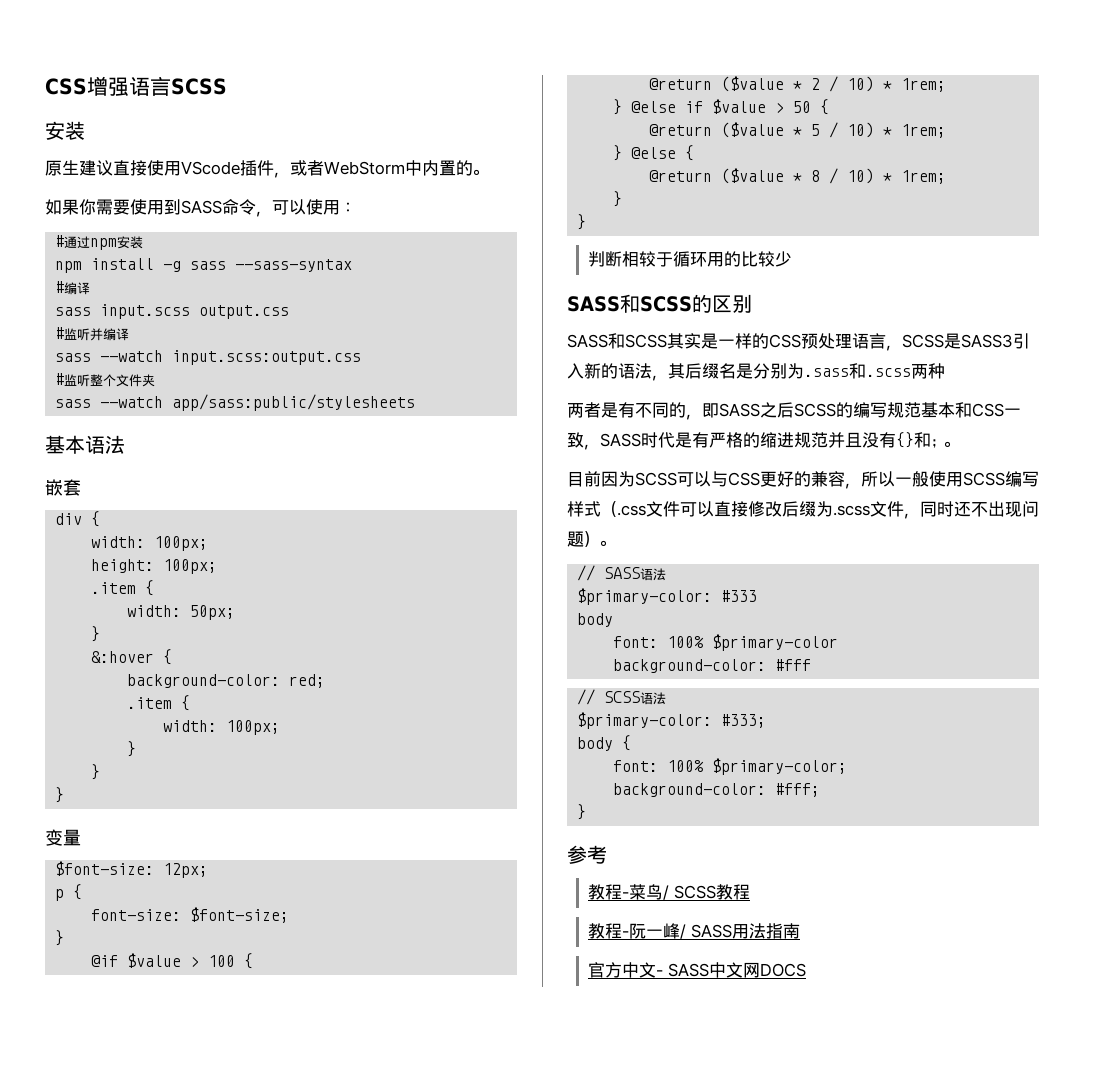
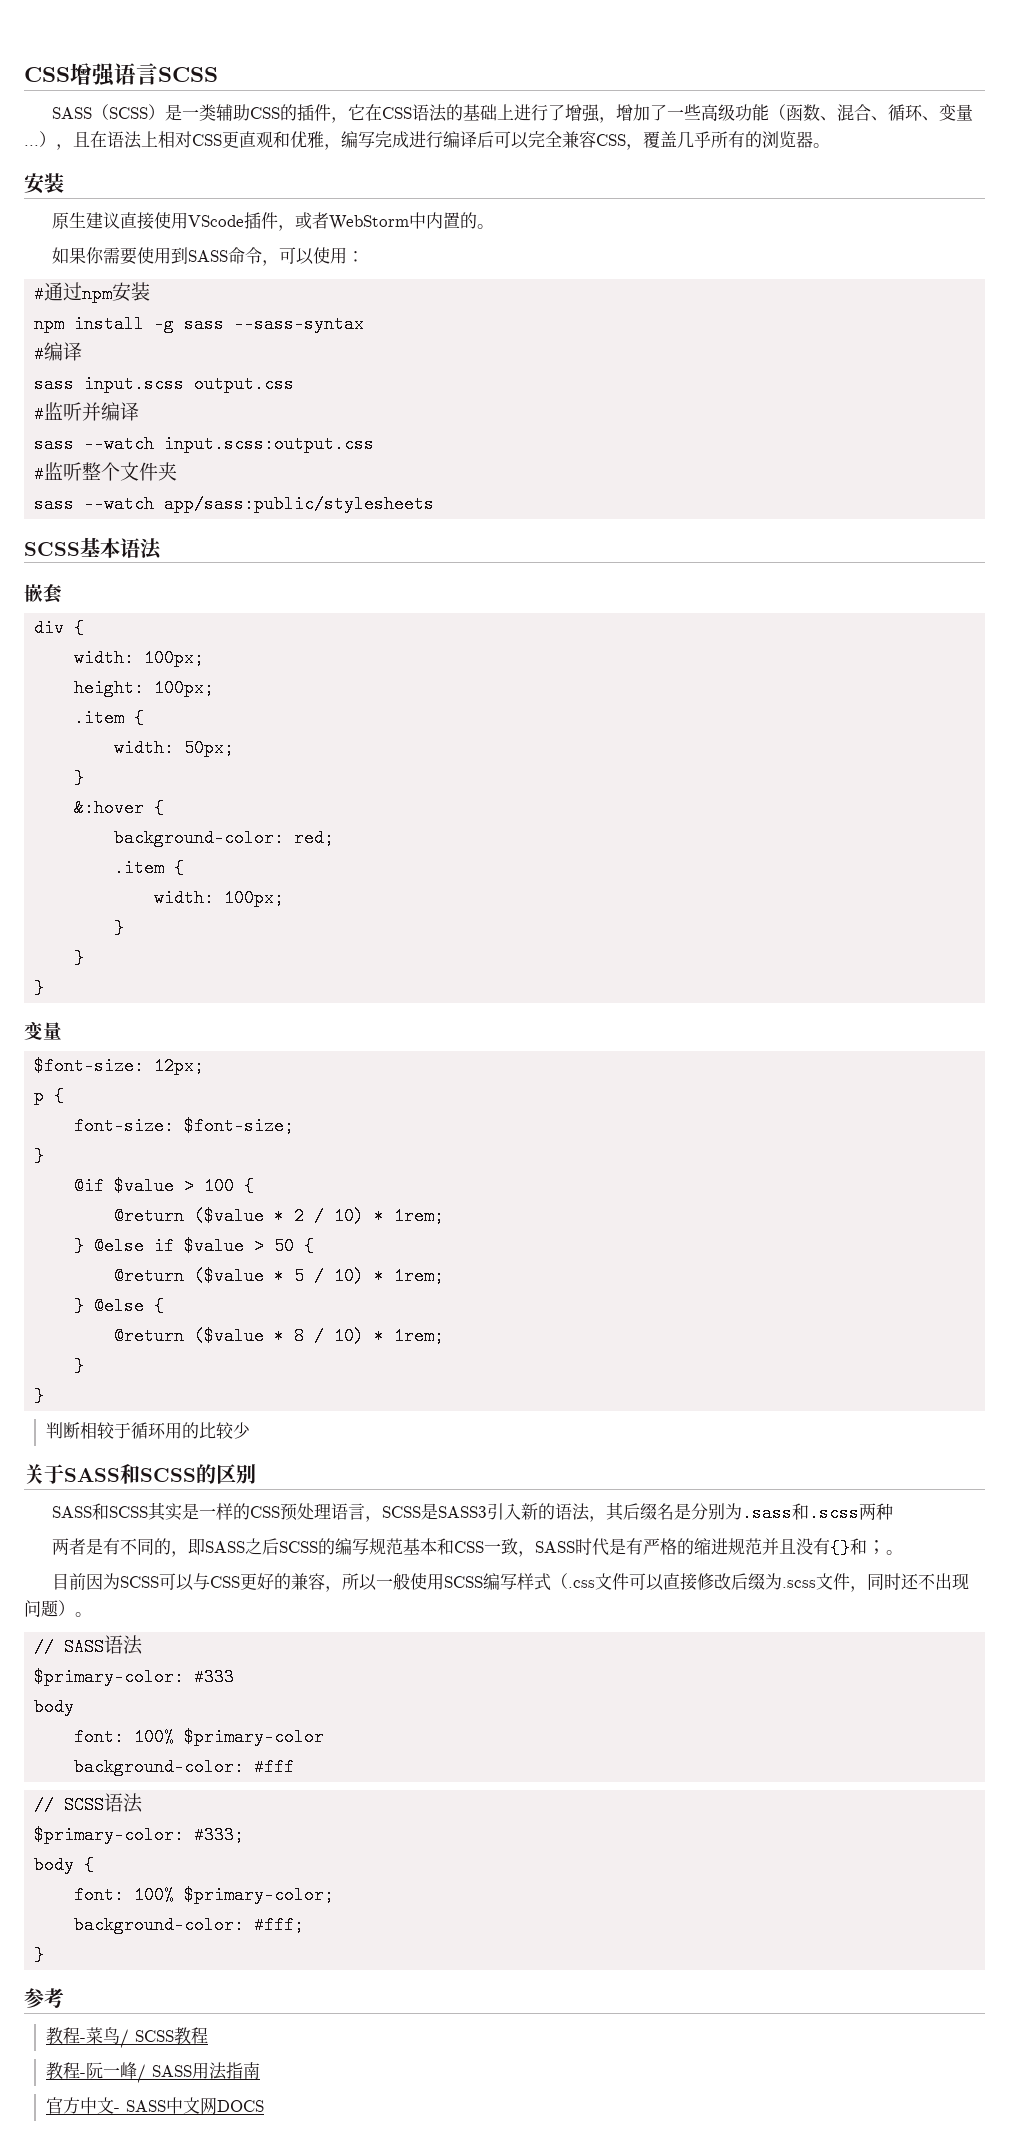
+ SASS（SCSS）是一类辅助CSS的插件，它在CSS语法的基础上进行了增强，增加了一些高级功能（函数、混合、循环、变量...），且在语法上相对CSS更直观和优雅，编写完成进行编译后可以完全兼容CSS，覆盖几乎所有的浏览器。
- 基本语法
+ SCSS基本语法
- SASS和SCSS的区别
+ 关于SASS和SCSS的区别

